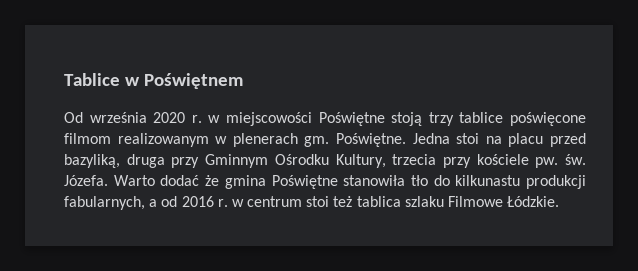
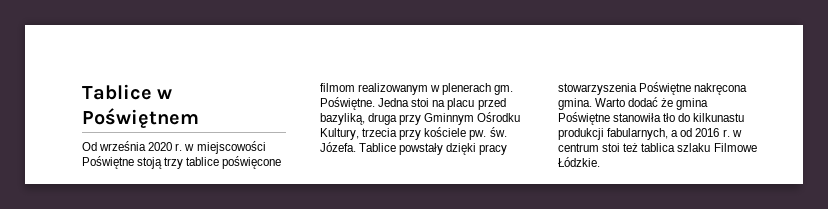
+ Tablice powstały dzięki pracy stowarzyszenia Poświętne nakręcona gmina.

